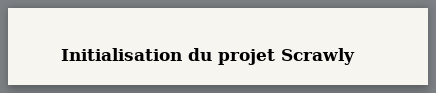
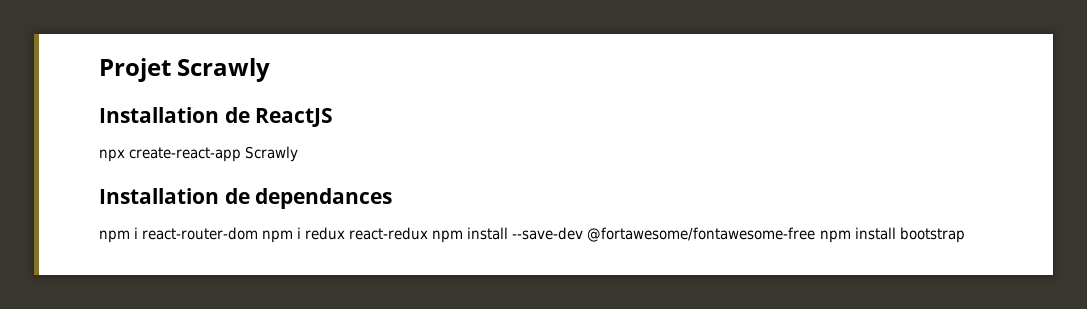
- Initialisation du projet Scrawly
+ Projet Scrawly
+ Installation de ReactJS
+ npx create-react-app Scrawly
+ Installation de dependances
+ npm i react-router-dom npm i redux react-redux npm install --save-dev @fortawesome/fontawesome-free npm install bootstrap

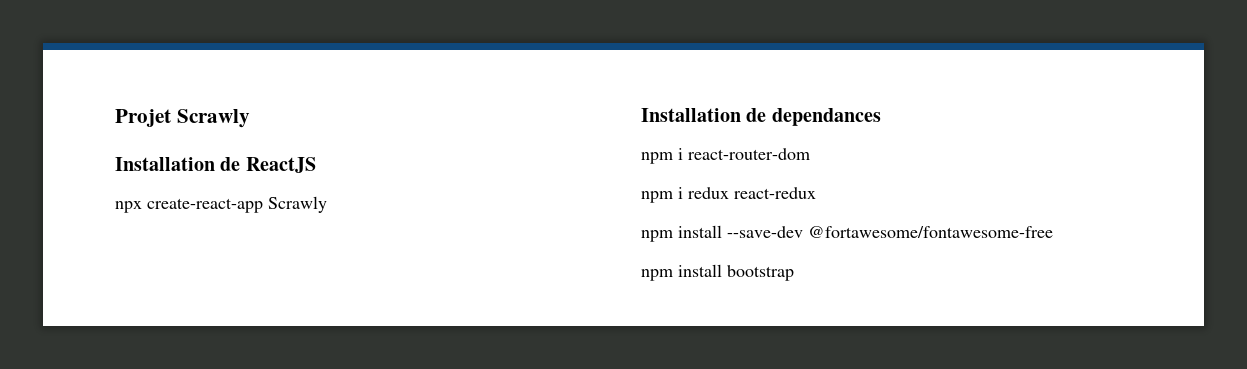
- npm i react-router-dom npm i redux react-redux npm install --save-dev @fortawesome/fontawesome-free npm install bootstrap
+ npm i react-router-dom
+ npm i redux react-redux
+ npm install --save-dev @fortawesome/fontawesome-free
+ npm install bootstrap

